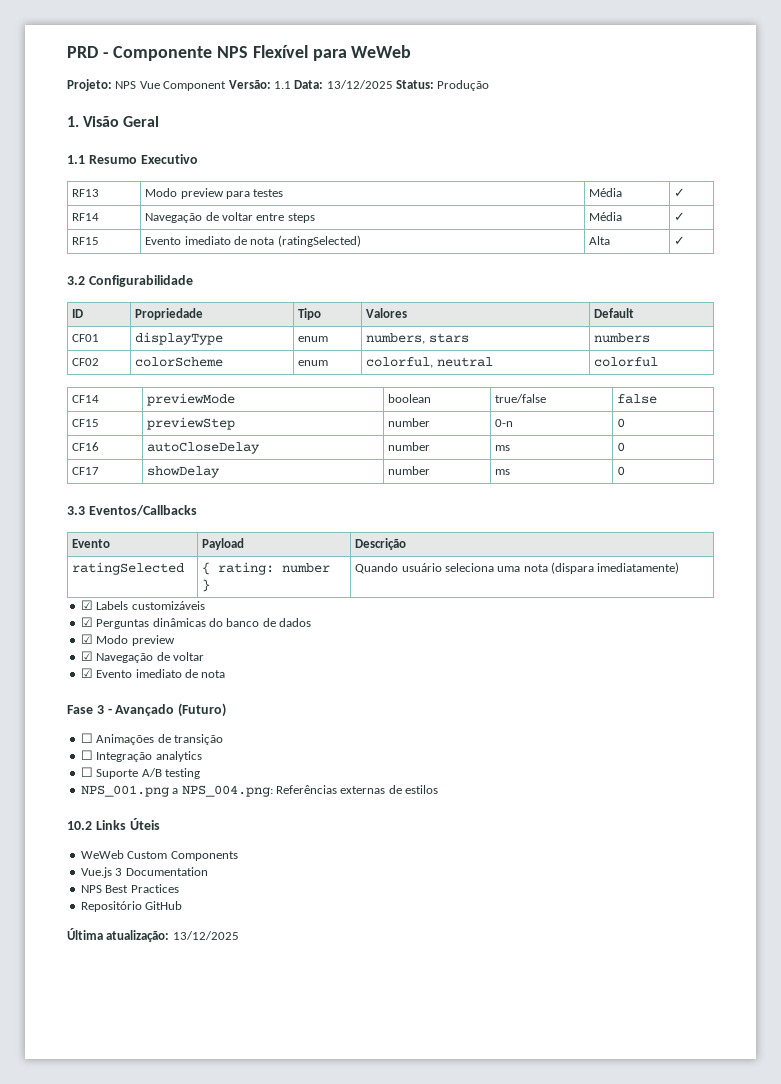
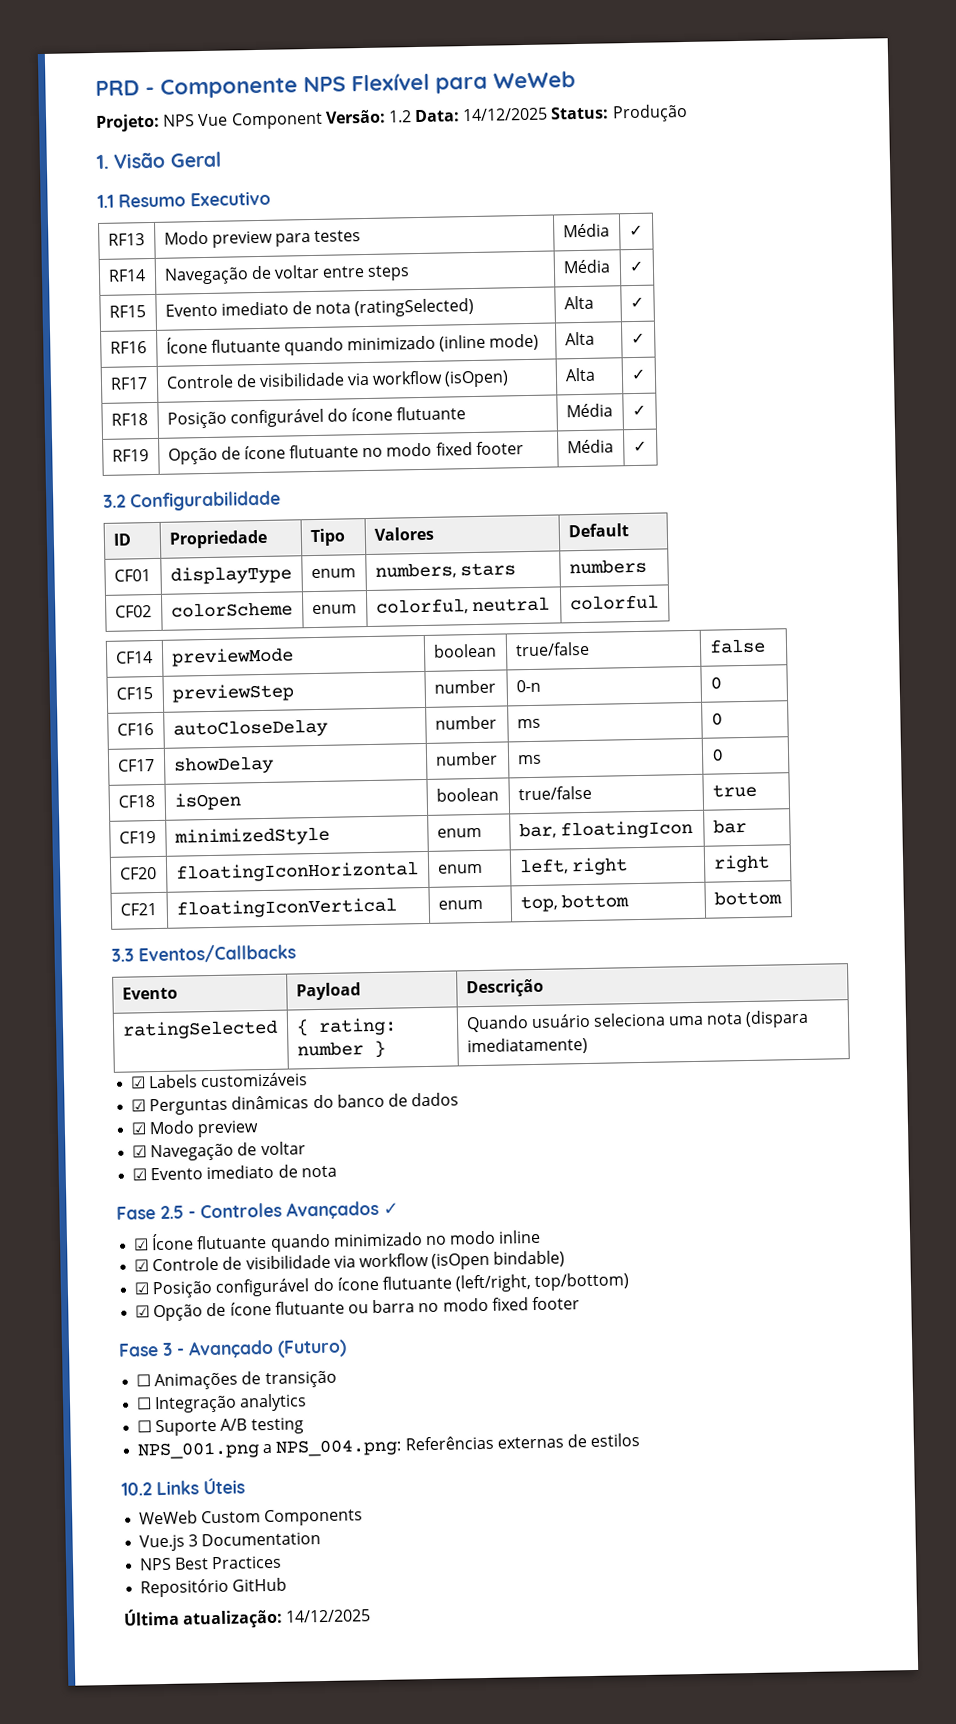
- Projeto: NPS Vue Component Versão: 1.1 Data: 13/12/2025 Status: Produção
+ Projeto: NPS Vue Component Versão: 1.2 Data: 14/12/2025 Status: Produção
+ RF16 | Ícone flutuante quando minimizado (inline mode) | Alta | ✓
+ RF17 | Controle de visibilidade via workflow (isOpen) | Alta | ✓
+ RF18 | Posição configurável do ícone flutuante | Média | ✓
+ RF19 | Opção de ícone flutuante no modo fixed footer | Média | ✓
+ CF18 | isOpen | boolean | true/false | true
+ CF19 | minimizedStyle | enum | bar, floatingIcon | bar
+ CF20 | floatingIconHorizontal | enum | left, right | right
+ CF21 | floatingIconVertical | enum | top, bottom | bottom
+ Fase 2.5 - Controles Avançados ✓
+ ☑ Ícone flutuante quando minimizado no modo inline
+ ☑ Controle de visibilidade via workflow (isOpen bindable)
+ ☑ Posição configurável do ícone flutuante (left/right, top/bottom)
+ ☑ Opção de ícone flutuante ou barra no modo fixed footer
- Última atualização: 13/12/2025
+ Última atualização: 14/12/2025

